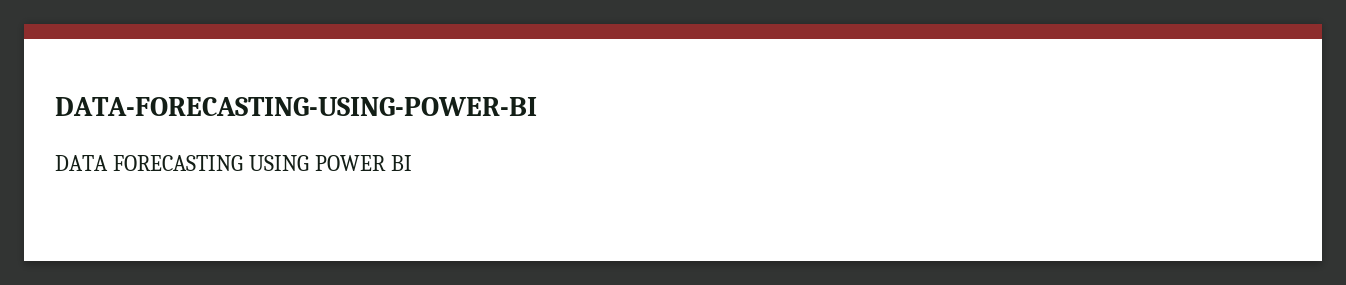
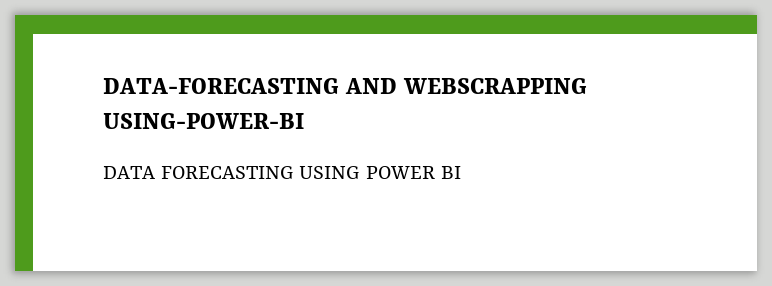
- DATA-FORECASTING-USING-POWER-BI
+ DATA-FORECASTING AND WEBSCRAPPING USING-POWER-BI

